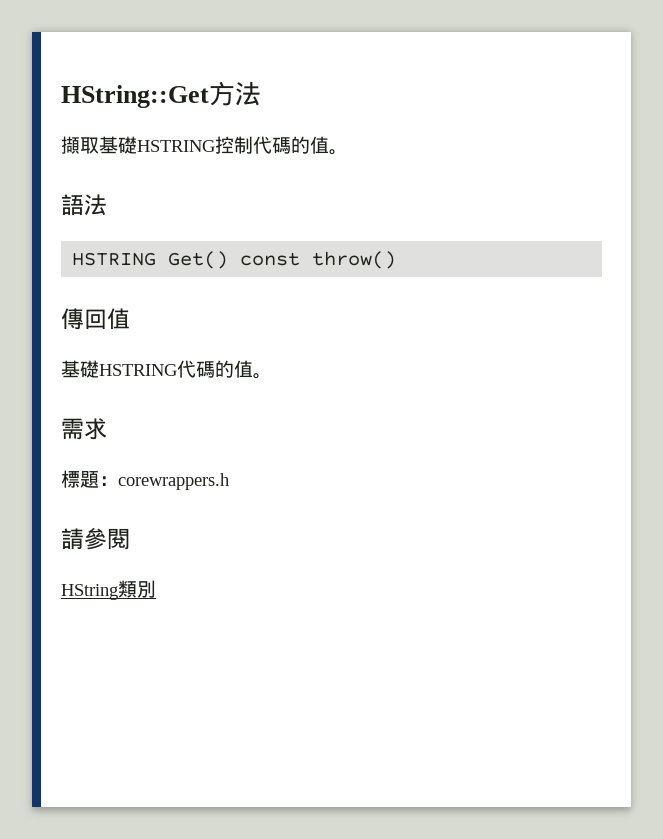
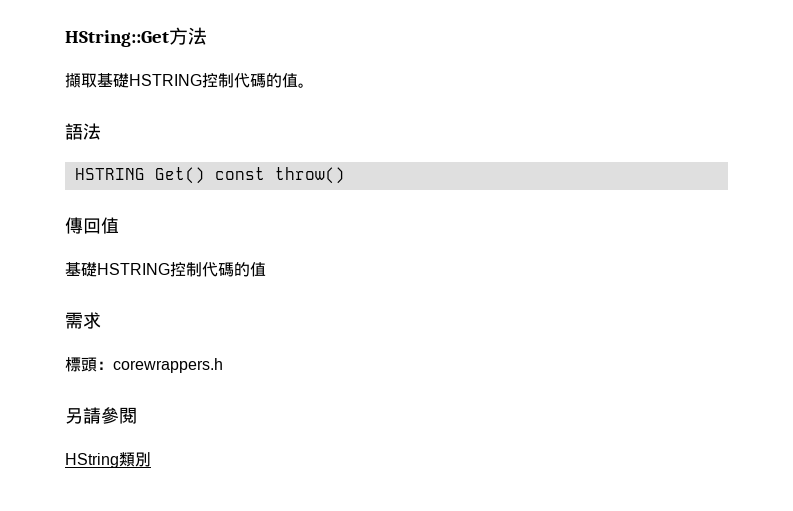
  傳回值
- 基礎HSTRING代碼的值。
+ 基礎HSTRING控制代碼的值
- 標題：corewrappers.h
+ 標頭：corewrappers.h
- 請參閱
+ 另請參閱

